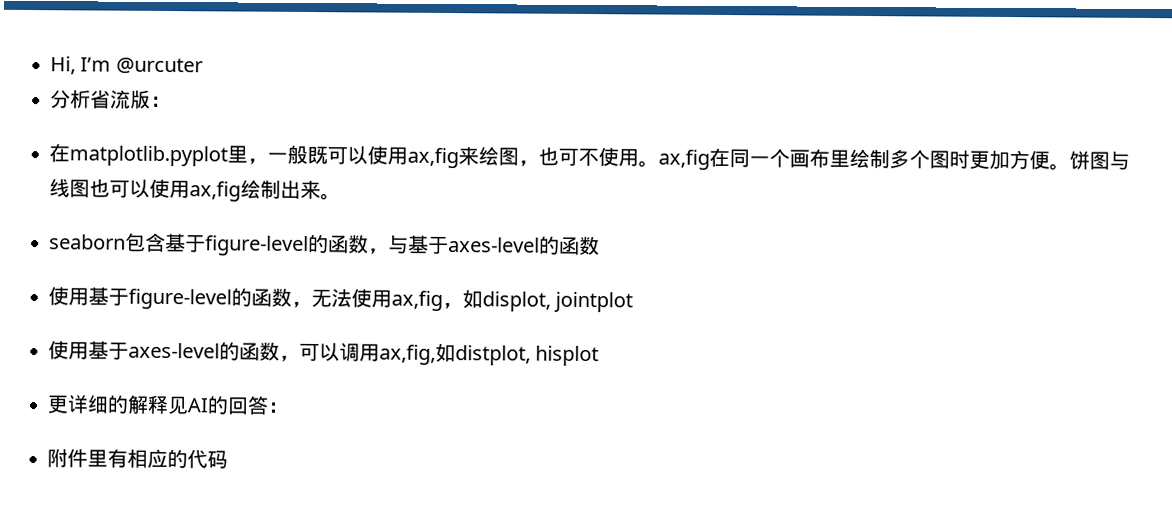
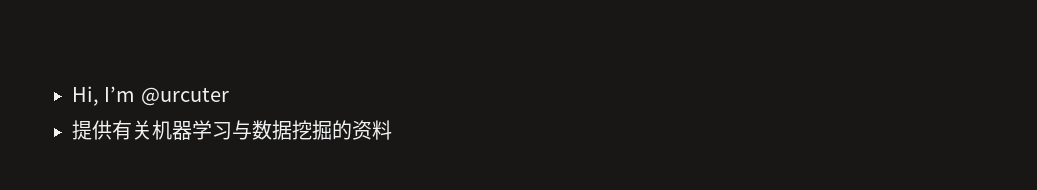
- 分析省流版：
- 在matplotlib.pyplot里，一般既可以使用ax,fig来绘图，也可不使用。ax,fig在同一个画布里绘制多个图时更加方便。饼图与线图也可以使用ax,fig绘制出来。
- seaborn包含基于figure-level的函数，与基于axes-level的函数
- 使用基于figure-level的函数，无法使用ax,fig，如displot, jointplot
- 使用基于axes-level的函数，可以调用ax,fig,如distplot, hisplot
- 更详细的解释见AI的回答：
- 附件里有相应的代码
+ 提供有关机器学习与数据挖掘的资料

